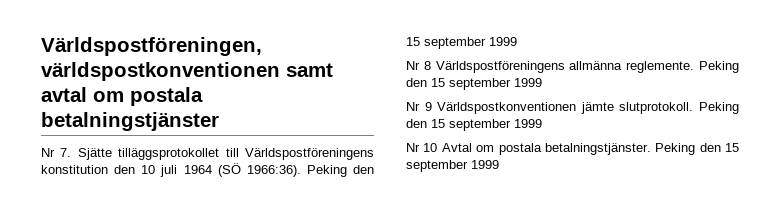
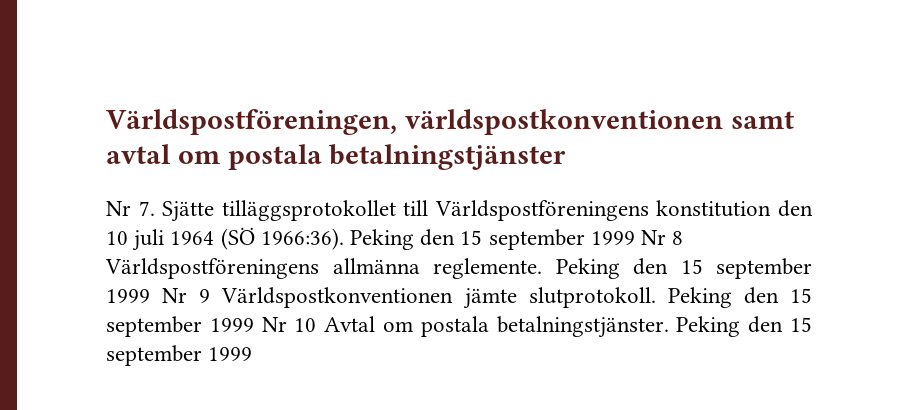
- Nr 7. Sjätte tilläggsprotokollet till Världspostföreningens konstitution den 10 juli 1964 (SÖ 1966:36). Peking den 15 september 1999
- Nr 8 Världspostföreningens allmänna reglemente. Peking den 15 september 1999
- Nr 9 Världspostkonventionen jämte slutprotokoll. Peking den 15 september 1999
- Nr 10 Avtal om postala betalningstjänster.
+ Nr 7. Sjätte tilläggsprotokollet till Världspostföreningens konstitution den 10 juli 1964 (SÖ 1966:36). Peking den 15 september 1999 Nr 8 Världspostföreningens allmänna reglemente. Peking den 15 september 1999 Nr 9 Världspostkonventionen jämte slutprotokoll. Peking den 15 september 1999 Nr 10 Avtal om postala betalningstjänster.

